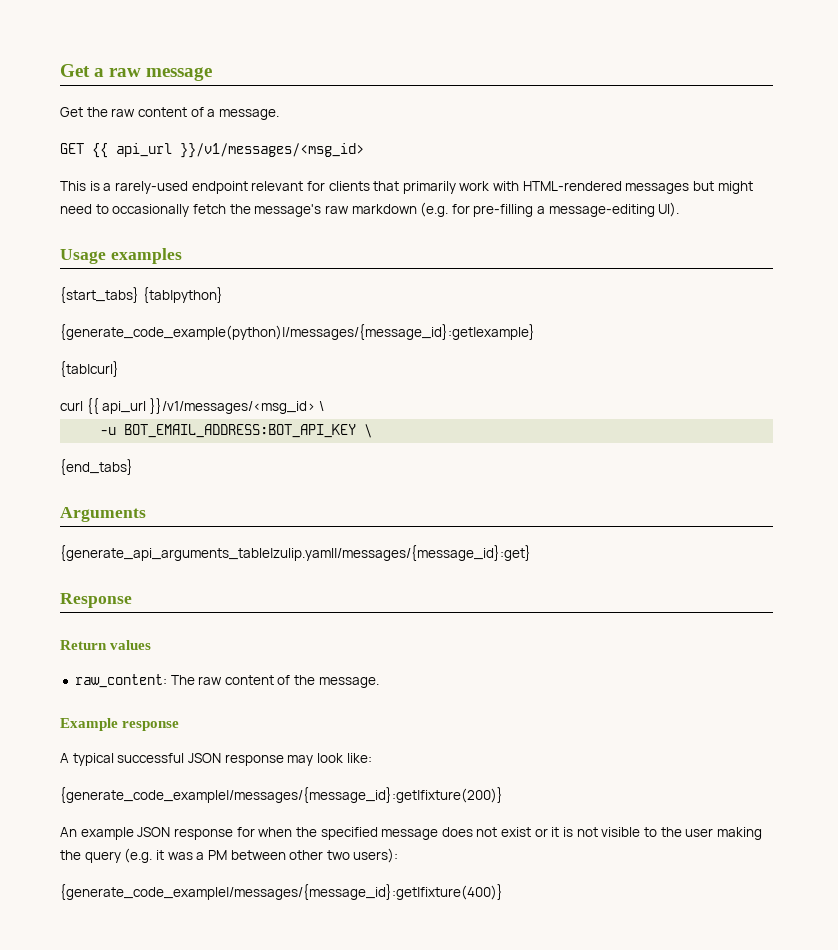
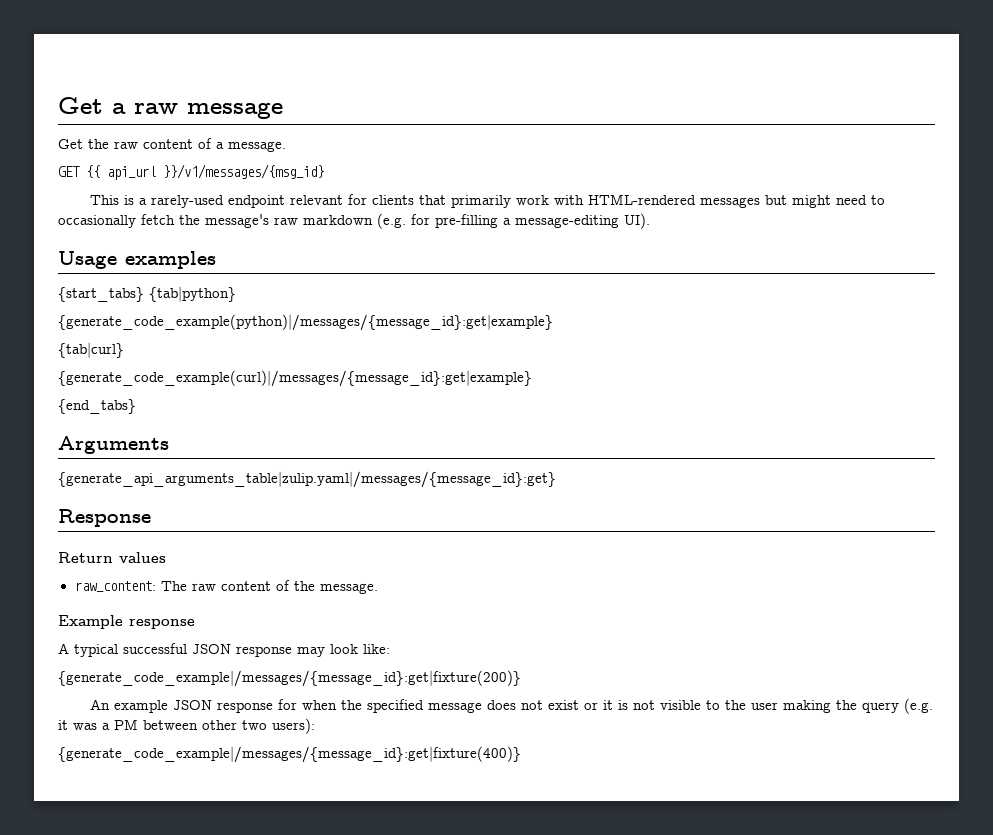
- GET {{ api_url }}/v1/messages/<msg_id>
+ GET {{ api_url }}/v1/messages/{msg_id}
- curl {{ api_url }}/v1/messages/<msg_id> \
- -u BOT_EMAIL_ADDRESS:BOT_API_KEY \
+ {generate_code_example(curl)|/messages/{message_id}:get|example}

